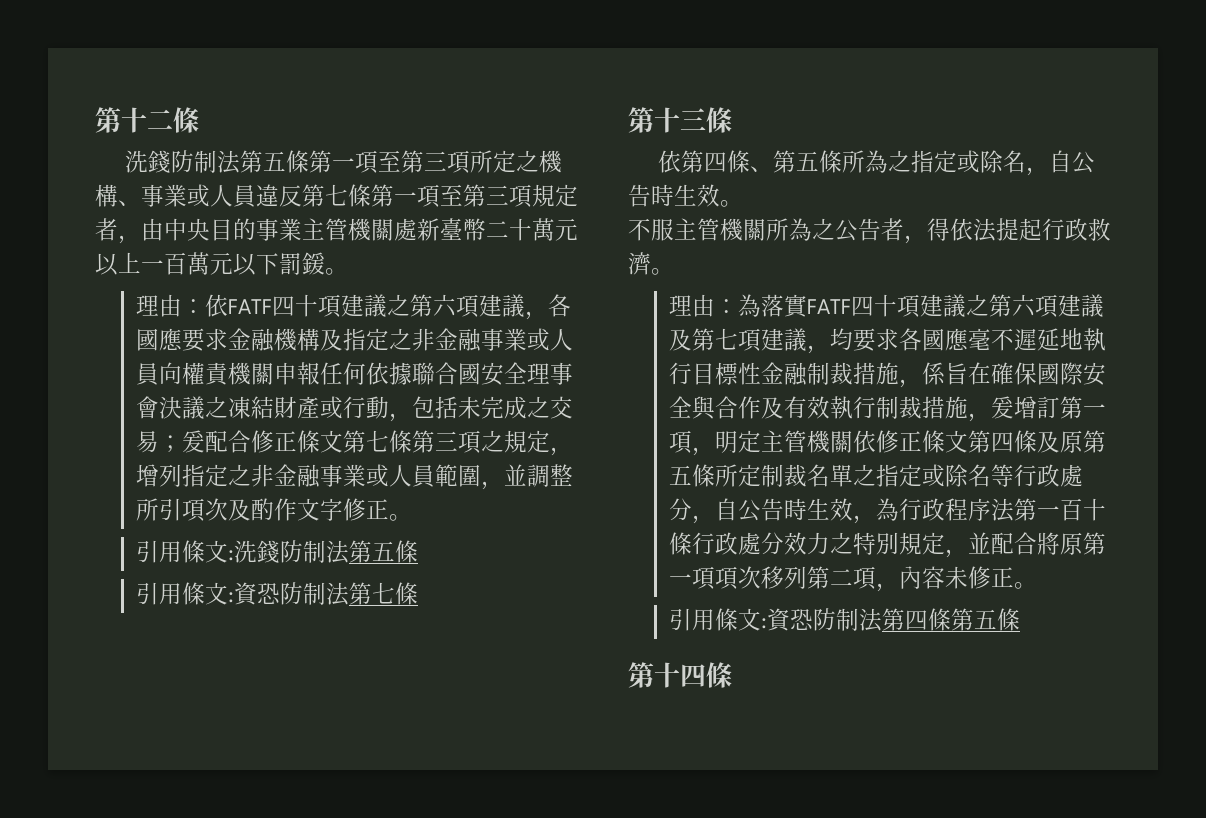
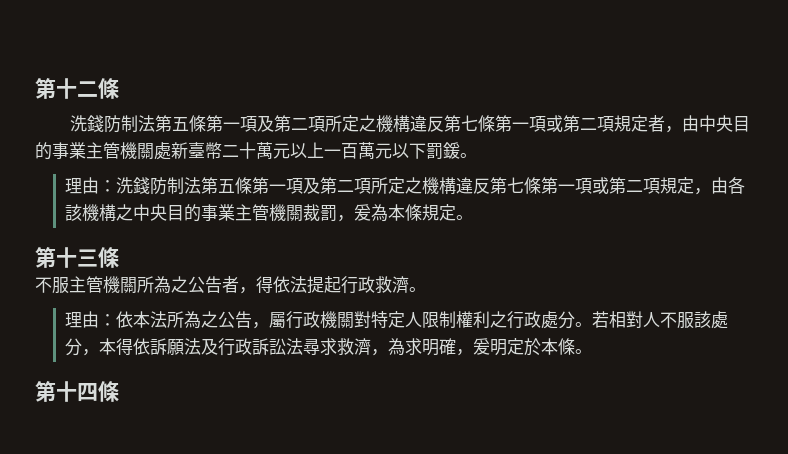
- 洗錢防制法第五條第一項至第三項所定之機構、事業或人員違反第七條第一項至第三項規定者，由中央目的事業主管機關處新臺幣二十萬元以上一百萬元以下罰鍰。
+ 洗錢防制法第五條第一項及第二項所定之機構違反第七條第一項或第二項規定者，由中央目的事業主管機關處新臺幣二十萬元以上一百萬元以下罰鍰。
- 理由：依FATF四十項建議之第六項建議，各國應要求金融機構及指定之非金融事業或人員向權責機關申報任何依據聯合國安全理事會決議之凍結財產或行動，包括未完成之交易；爰配合修正條文第七條第三項之規定，增列指定之非金融事業或人員範圍，並調整所引項次及酌作文字修正。
- 引用條文:洗錢防制法第五條
- 引用條文:資恐防制法第七條
+ 理由：洗錢防制法第五條第一項及第二項所定之機構違反第七條第一項或第二項規定，由各該機構之中央目的事業主管機關裁罰，爰為本條規定。
  第十三條
- 依第四條、第五條所為之指定或除名，自公告時生效。
- 理由：為落實FATF四十項建議之第六項建議及第七項建議，均要求各國應毫不遲延地執行目標性金融制裁措施，係旨在確保國際安全與合作及有效執行制裁措施，爰增訂第一項，明定主管機關依修正條文第四條及原第五條所定制裁名單之指定或除名等行政處分，自公告時生效，為行政程序法第一百十條行政處分效力之特別規定，並配合將原第一項項次移列第二項，內容未修正。
- 引用條文:資恐防制法第四條第五條
+ 理由：依本法所為之公告，屬行政機關對特定人限制權利之行政處分。若相對人不服該處分，本得依訴願法及行政訴訟法尋求救濟，為求明確，爰明定於本條。

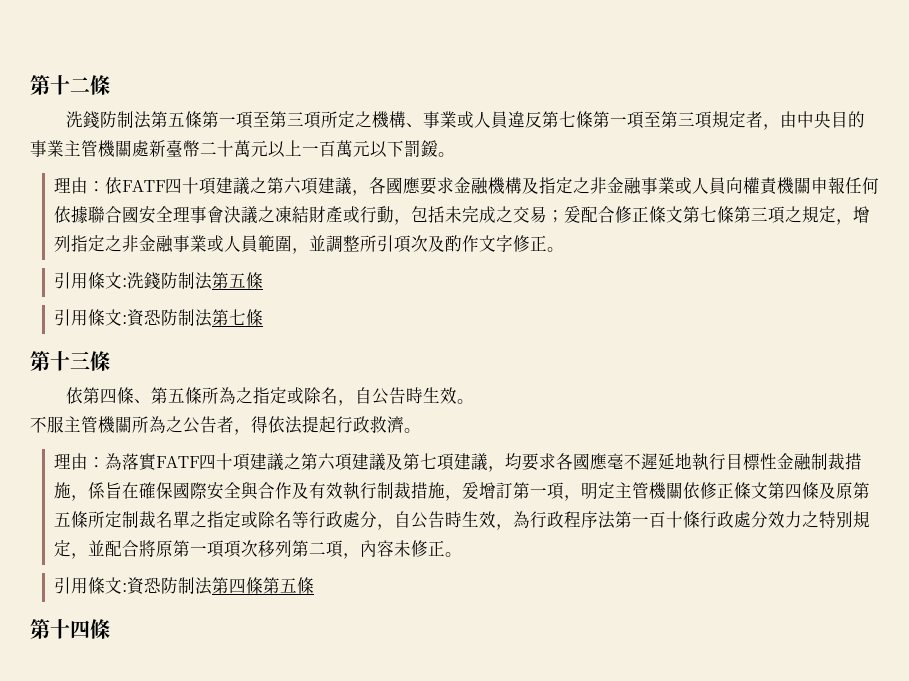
- 洗錢防制法第五條第一項及第二項所定之機構違反第七條第一項或第二項規定者，由中央目的事業主管機關處新臺幣二十萬元以上一百萬元以下罰鍰。
+ 洗錢防制法第五條第一項至第三項所定之機構、事業或人員違反第七條第一項至第三項規定者，由中央目的事業主管機關處新臺幣二十萬元以上一百萬元以下罰鍰。
- 理由：洗錢防制法第五條第一項及第二項所定之機構違反第七條第一項或第二項規定，由各該機構之中央目的事業主管機關裁罰，爰為本條規定。
+ 理由：依FATF四十項建議之第六項建議，各國應要求金融機構及指定之非金融事業或人員向權責機關申報任何依據聯合國安全理事會決議之凍結財產或行動，包括未完成之交易；爰配合修正條文第七條第三項之規定，增列指定之非金融事業或人員範圍，並調整所引項次及酌作文字修正。
+ 引用條文:洗錢防制法第五條
+ 引用條文:資恐防制法第七條
  第十三條
+ 依第四條、第五條所為之指定或除名，自公告時生效。
- 理由：依本法所為之公告，屬行政機關對特定人限制權利之行政處分。若相對人不服該處分，本得依訴願法及行政訴訟法尋求救濟，為求明確，爰明定於本條。
+ 理由：為落實FATF四十項建議之第六項建議及第七項建議，均要求各國應毫不遲延地執行目標性金融制裁措施，係旨在確保國際安全與合作及有效執行制裁措施，爰增訂第一項，明定主管機關依修正條文第四條及原第五條所定制裁名單之指定或除名等行政處分，自公告時生效，為行政程序法第一百十條行政處分效力之特別規定，並配合將原第一項項次移列第二項，內容未修正。
+ 引用條文:資恐防制法第四條第五條

